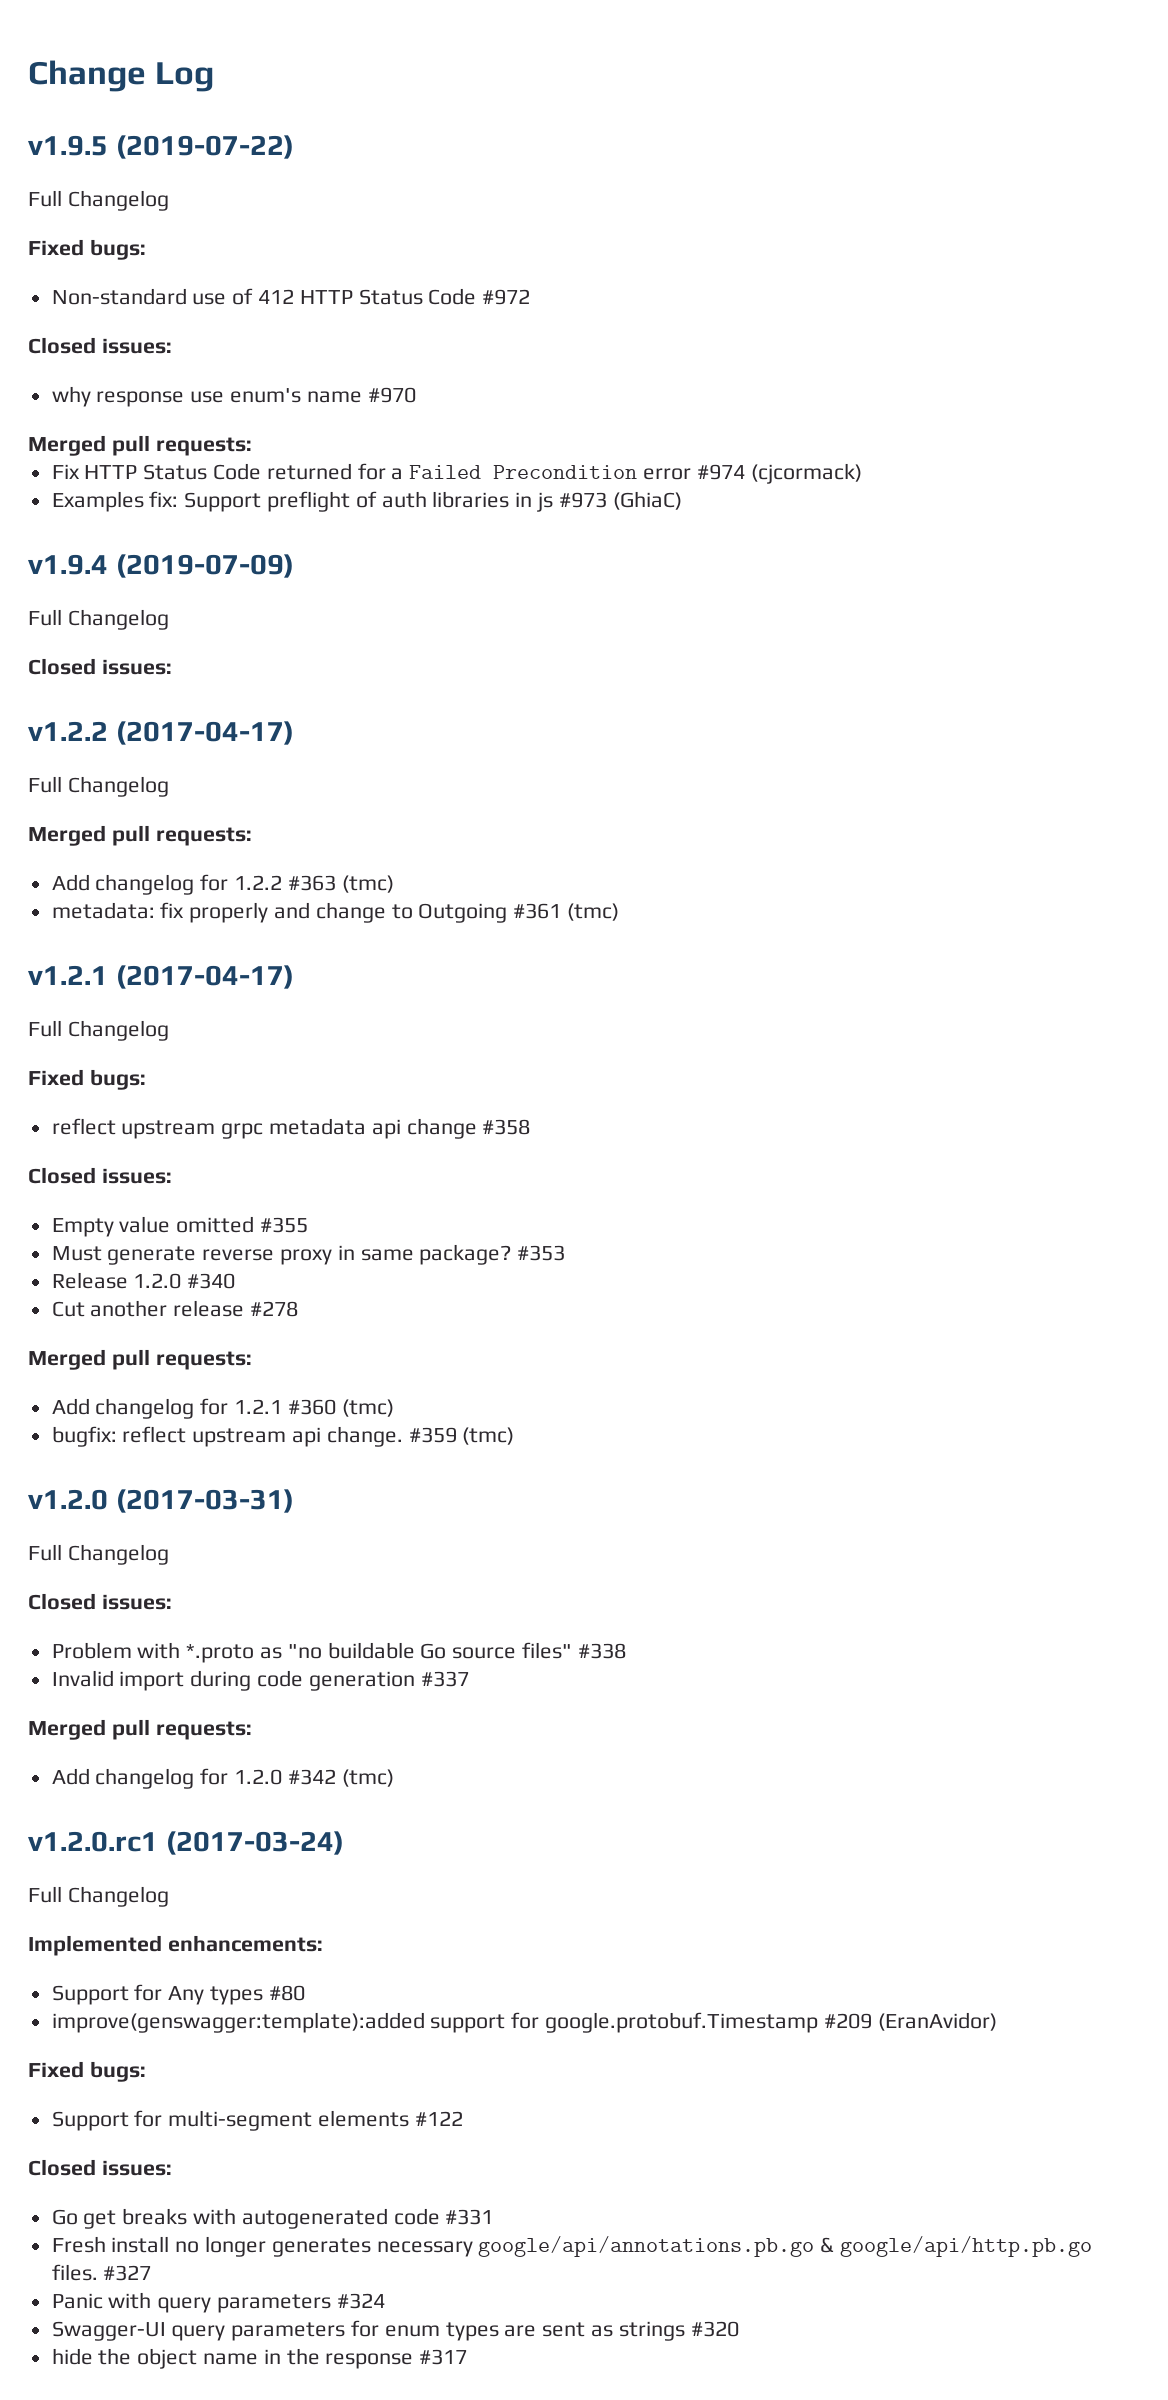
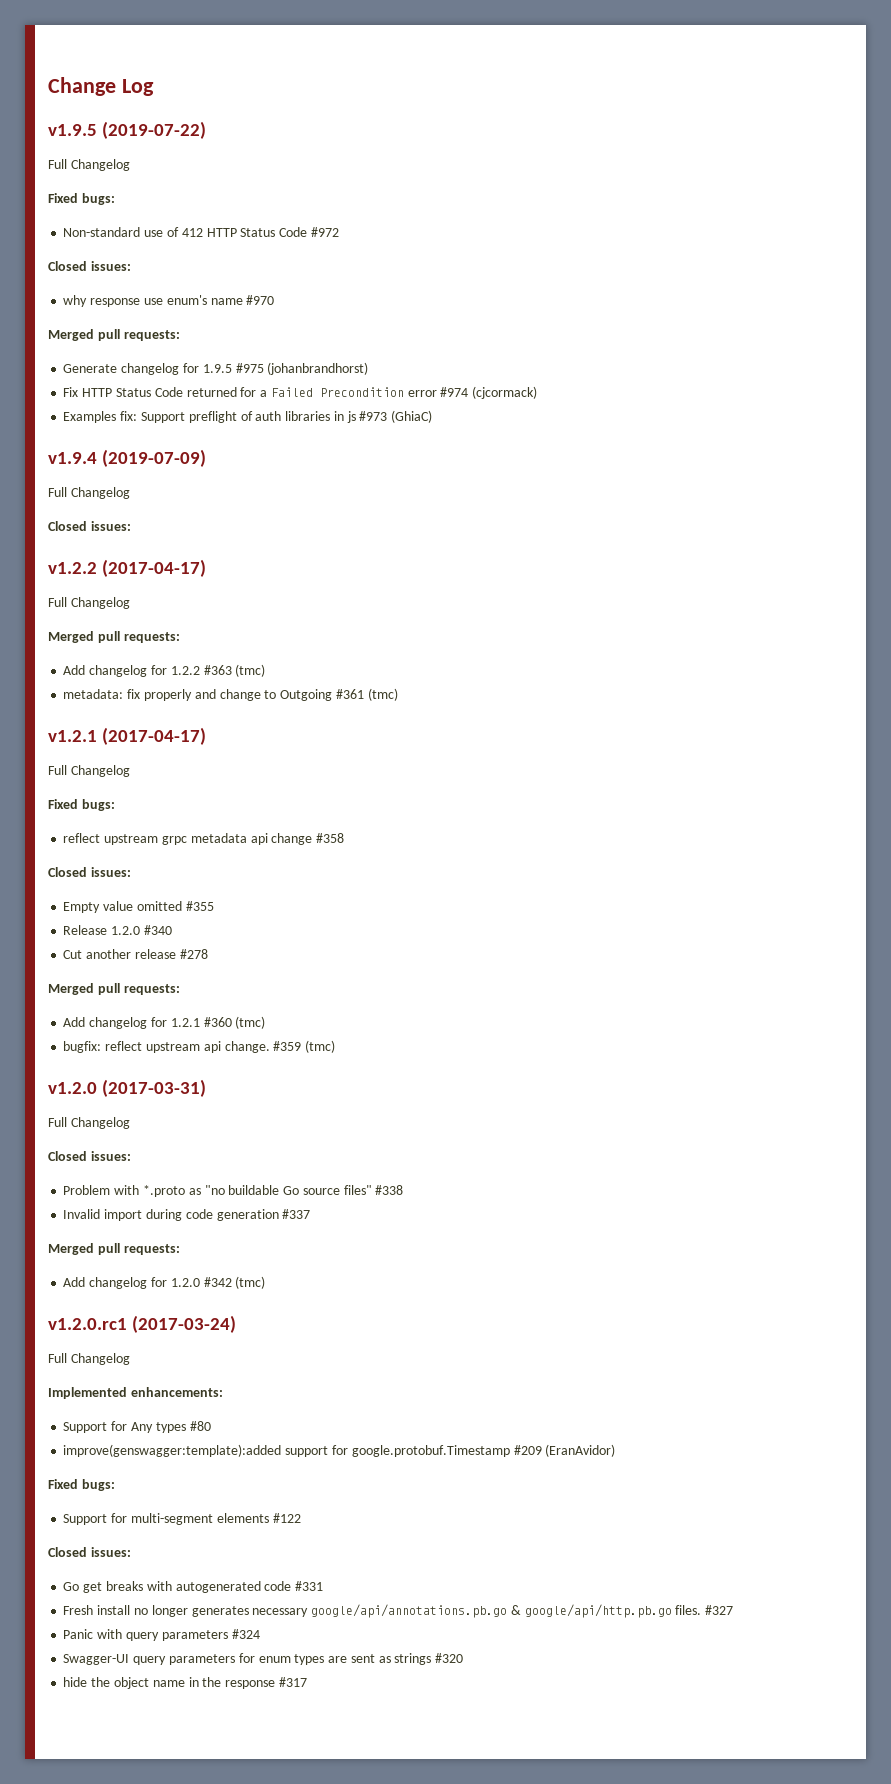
+ Generate changelog for 1.9.5 #975 (johanbrandhorst)
- Must generate reverse proxy in same package? #353

